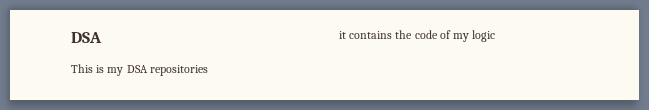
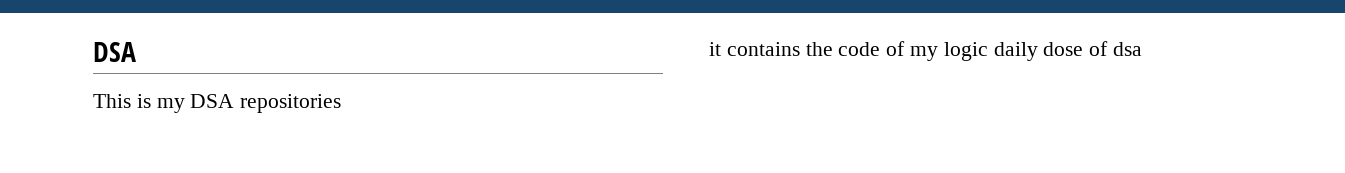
- it contains the code of my logic
+ it contains the code of my logic daily dose of dsa

